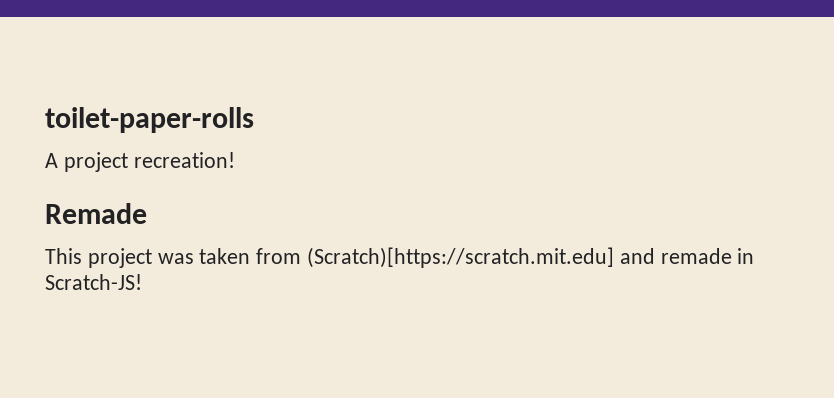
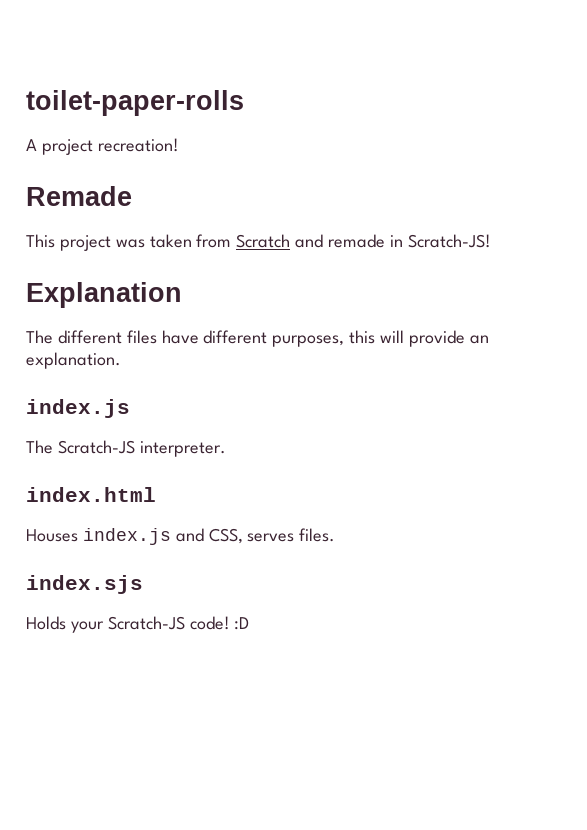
- This project was taken from (Scratch)[https://scratch.mit.edu] and remade in Scratch-JS!
+ This project was taken from Scratch and remade in Scratch-JS!
+ Explanation
+ The different files have different purposes, this will provide an explanation.
+ index.js
+ The Scratch-JS interpreter.
+ index.html
+ Houses index.js and CSS, serves files.
+ index.sjs
+ Holds your Scratch-JS code! :D

